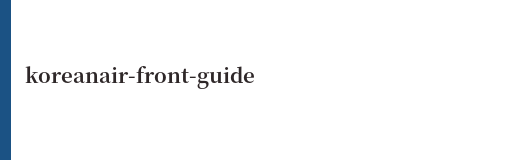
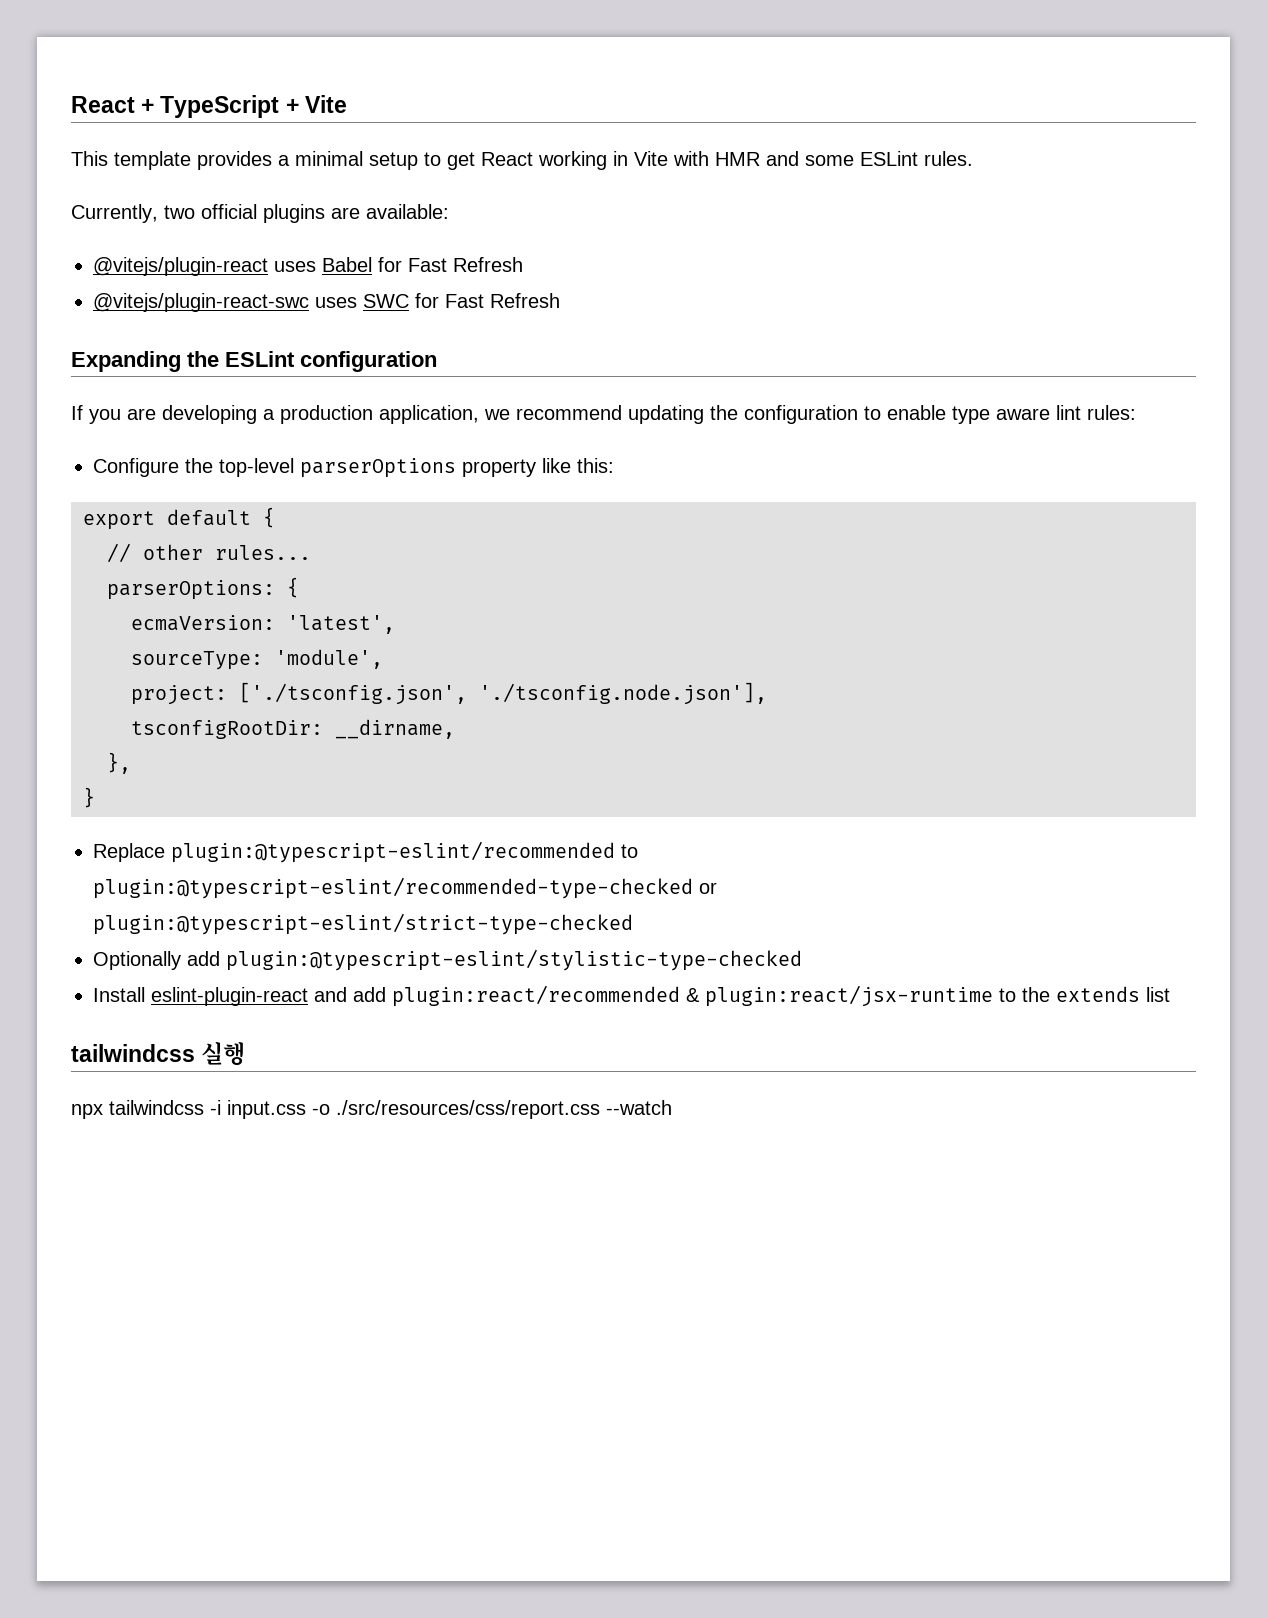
- koreanair-front-guide
+ React + TypeScript + Vite
+ This template provides a minimal setup to get React working in Vite with HMR and some ESLint rules.
+ Currently, two official plugins are available:
+ @vitejs/plugin-react uses Babel for Fast Refresh
+ @vitejs/plugin-react-swc uses SWC for Fast Refresh
+ Expanding the ESLint configuration
+ If you are developing a production application, we recommend updating the configuration to enable type aware lint rules:
+ Configure the top-level parserOptions property like this:
+ export default {
+ // other rules...
+ parserOptions: {
+ ecmaVersion: 'latest',
+ sourceType: 'module',
+ project: ['./tsconfig.json', './tsconfig.node.json'],
+ tsconfigRootDir: __dirname,
+ },
+ }
+ Replace plugin:@typescript-eslint/recommended to plugin:@typescript-eslint/recommended-type-checked or plugin:@typescript-eslint/strict-type-checked
+ Optionally add plugin:@typescript-eslint/stylistic-type-checked
+ Install eslint-plugin-react and add plugin:react/recommended & plugin:react/jsx-runtime to the extends list
+ tailwindcss 실행
+ npx tailwindcss -i input.css -o ./src/resources/css/report.css --watch

